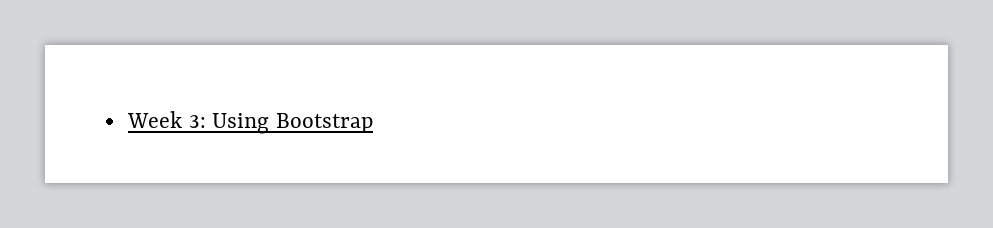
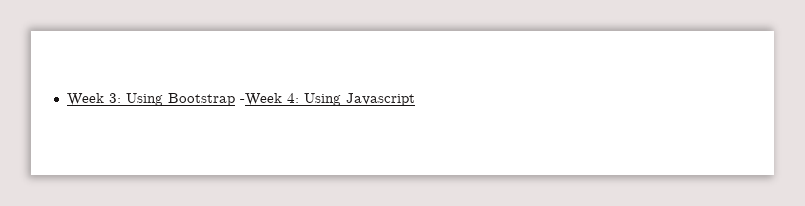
- Week 3: Using Bootstrap
+ Week 3: Using Bootstrap -Week 4: Using Javascript

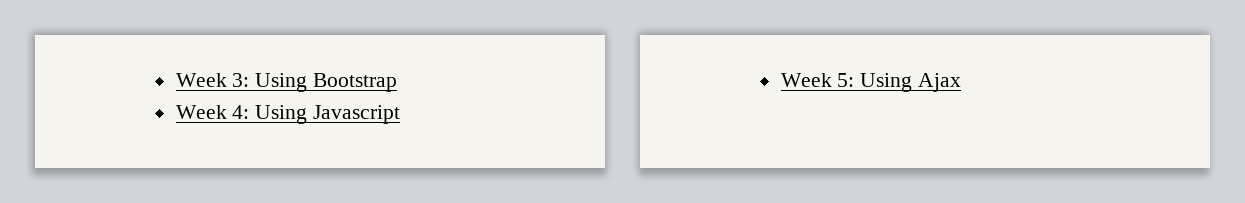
- Week 3: Using Bootstrap -Week 4: Using Javascript
+ Week 3: Using Bootstrap
+ Week 4: Using Javascript
+ Week 5: Using Ajax

